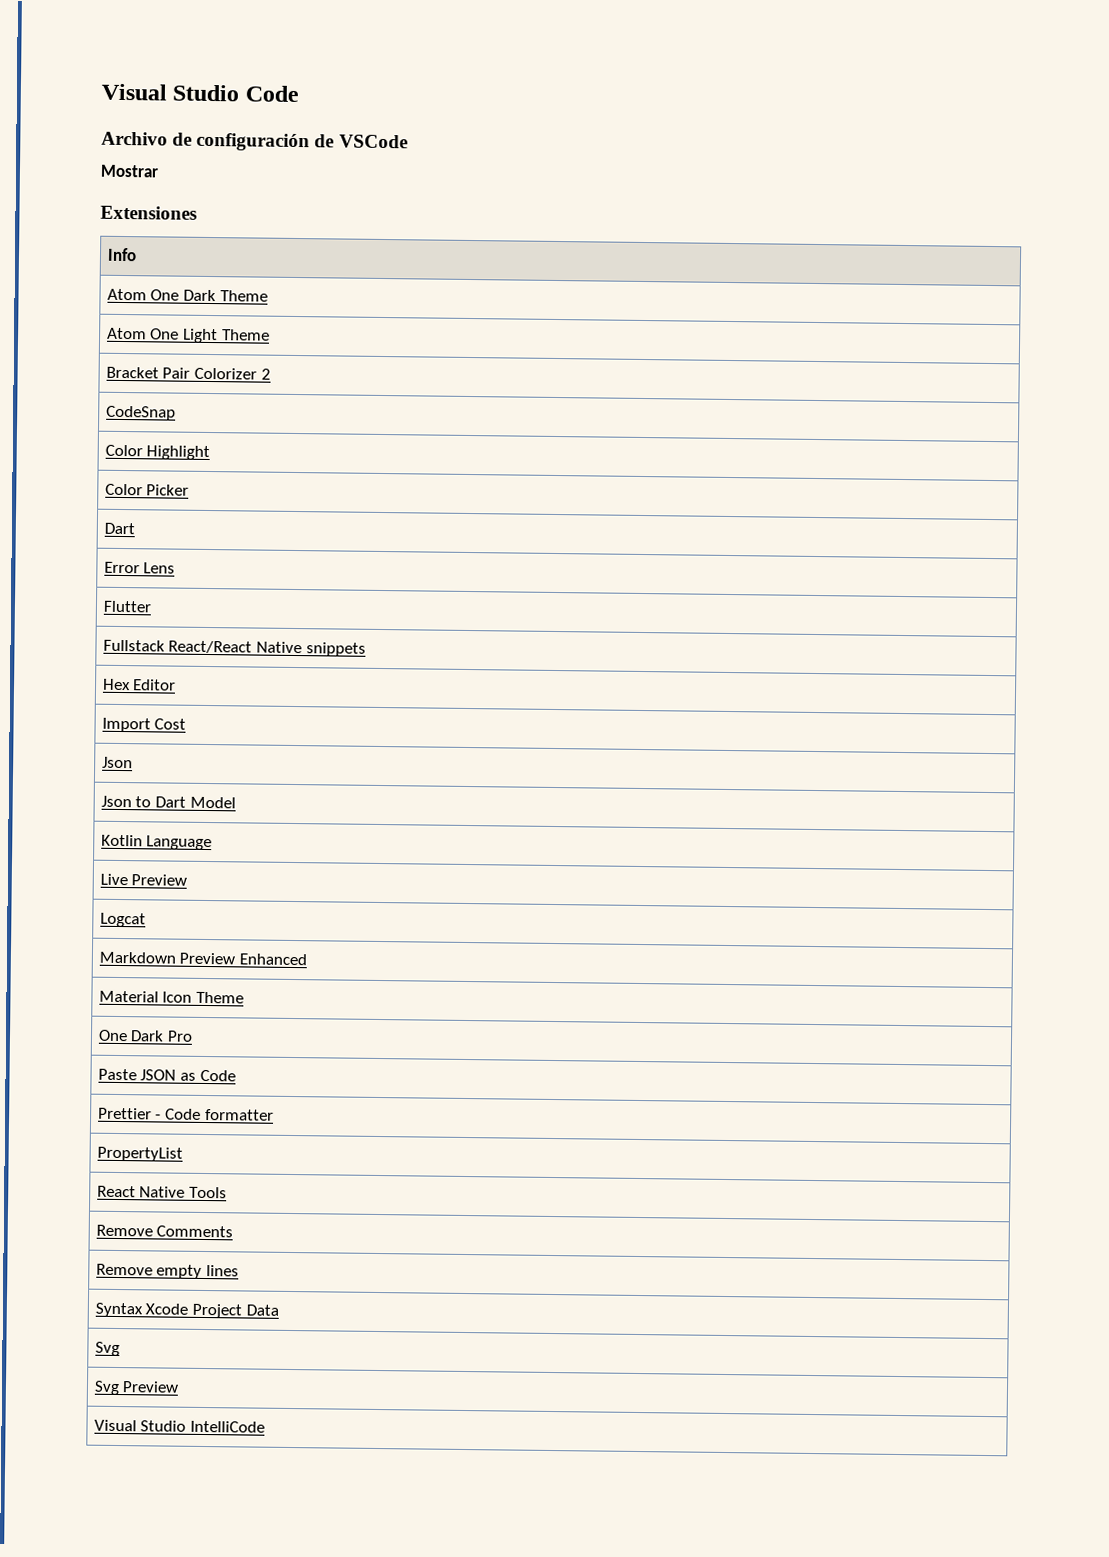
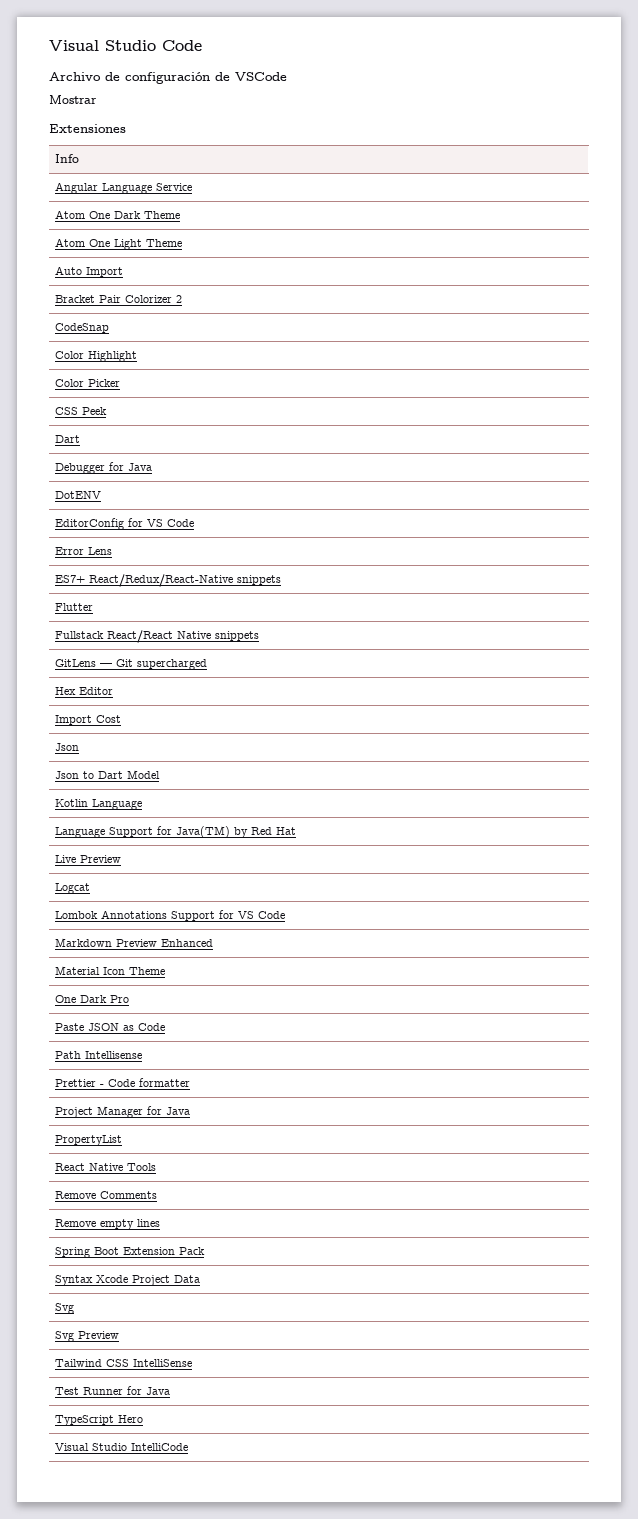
+ Angular Language Service
+ Auto Import
  Color Picker
+ CSS Peek
  Dart
+ Debugger for Java
+ DotENV
+ EditorConfig for VS Code
+ ES7+ React/Redux/React-Native snippets
+ GitLens — Git supercharged
+ Language Support for Java(TM) by Red Hat
  Live Preview
  Logcat
+ Lombok Annotations Support for VS Code
+ Path Intellisense
+ Project Manager for Java
+ Spring Boot Extension Pack
+ Tailwind CSS IntelliSense
+ Test Runner for Java
+ TypeScript Hero

